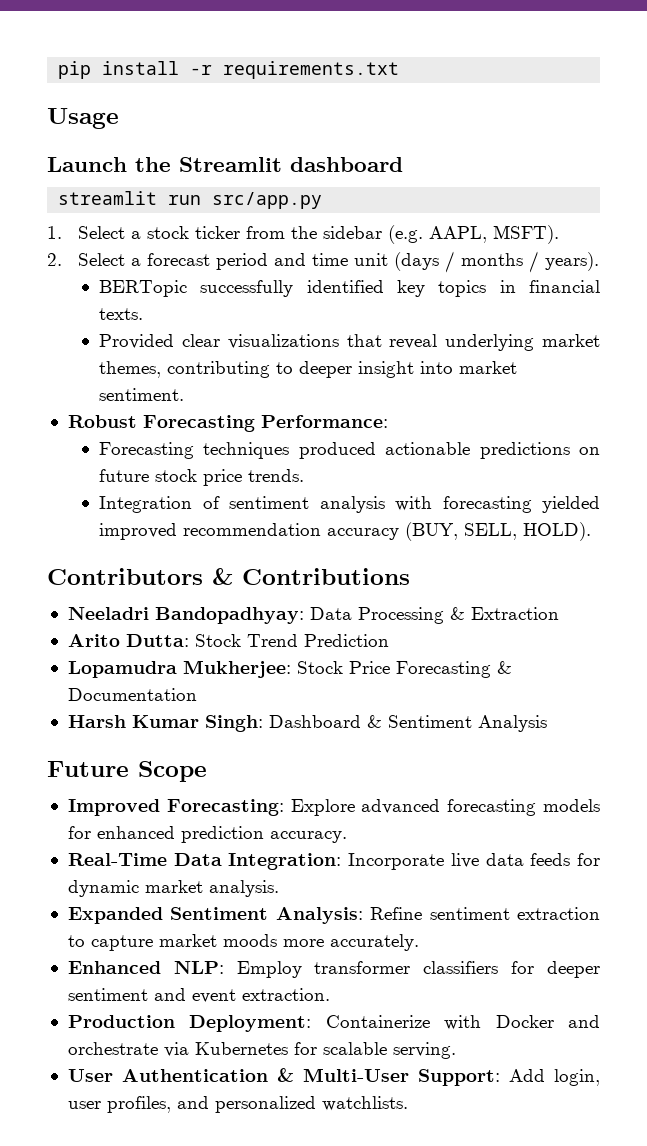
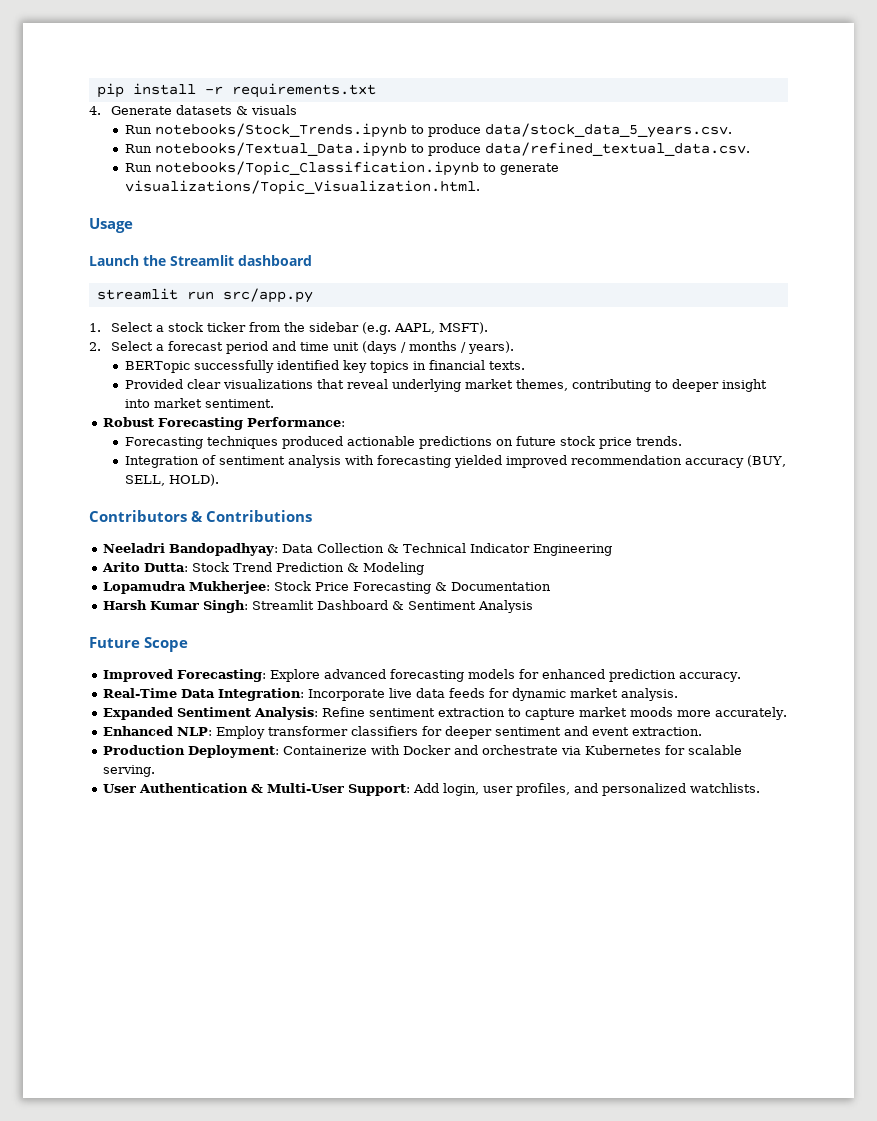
+ 4. Generate datasets & visuals
+ Run notebooks/Stock_Trends.ipynb to produce data/stock_data_5_years.csv.
+ Run notebooks/Textual_Data.ipynb to produce data/refined_textual_data.csv.
+ Run notebooks/Topic_Classification.ipynb to generate visualizations/Topic_Visualization.html.
- Neeladri Bandopadhyay: Data Processing & Extraction
+ Neeladri Bandopadhyay: Data Collection & Technical Indicator Engineering
- Arito Dutta: Stock Trend Prediction
+ Arito Dutta: Stock Trend Prediction & Modeling
- Harsh Kumar Singh: Dashboard & Sentiment Analysis
+ Harsh Kumar Singh: Streamlit Dashboard & Sentiment Analysis

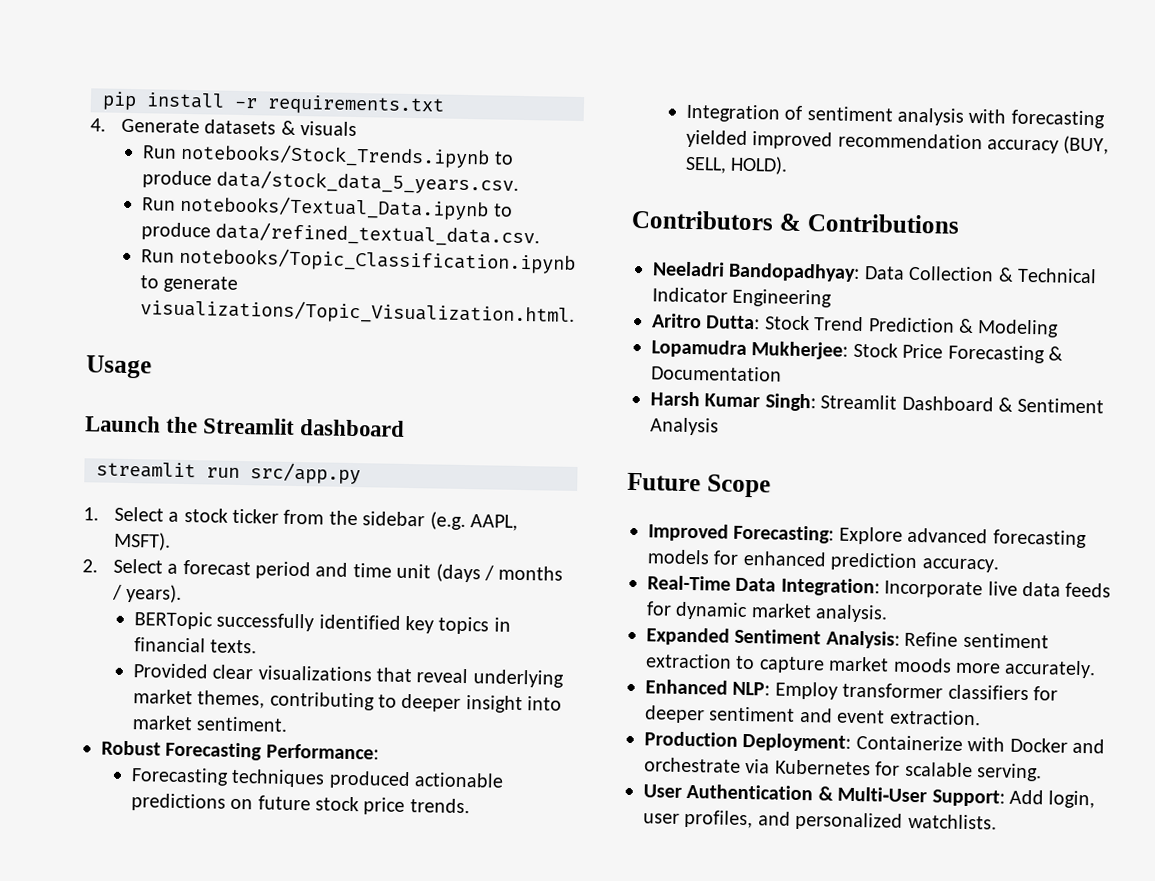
- Arito Dutta: Stock Trend Prediction & Modeling
+ Aritro Dutta: Stock Trend Prediction & Modeling

